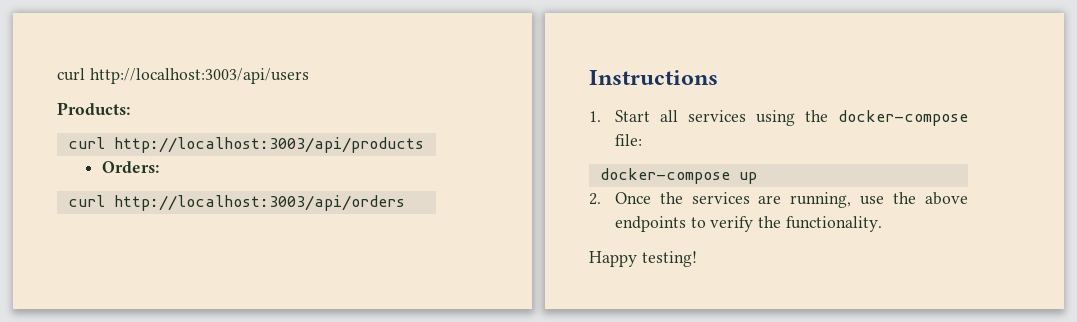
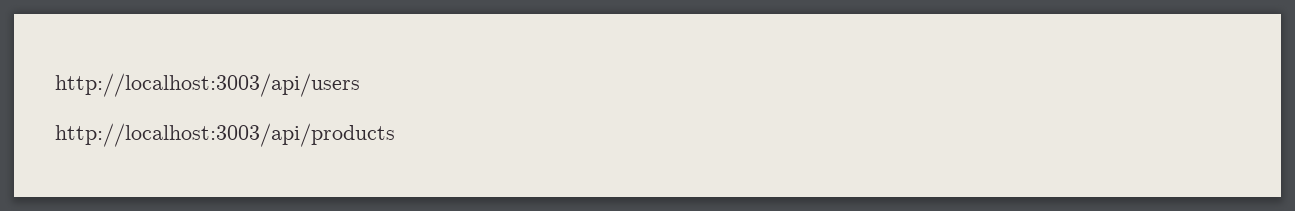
- curl http://localhost:3003/api/users
+ http://localhost:3003/api/users
- Products:
- curl http://localhost:3003/api/products
+ http://localhost:3003/api/products
- Orders:
- curl http://localhost:3003/api/orders
- Instructions
- 1. Start all services using the docker-compose file:
- docker-compose up
- 2. Once the services are running, use the above endpoints to verify the functionality.
- Happy testing!

